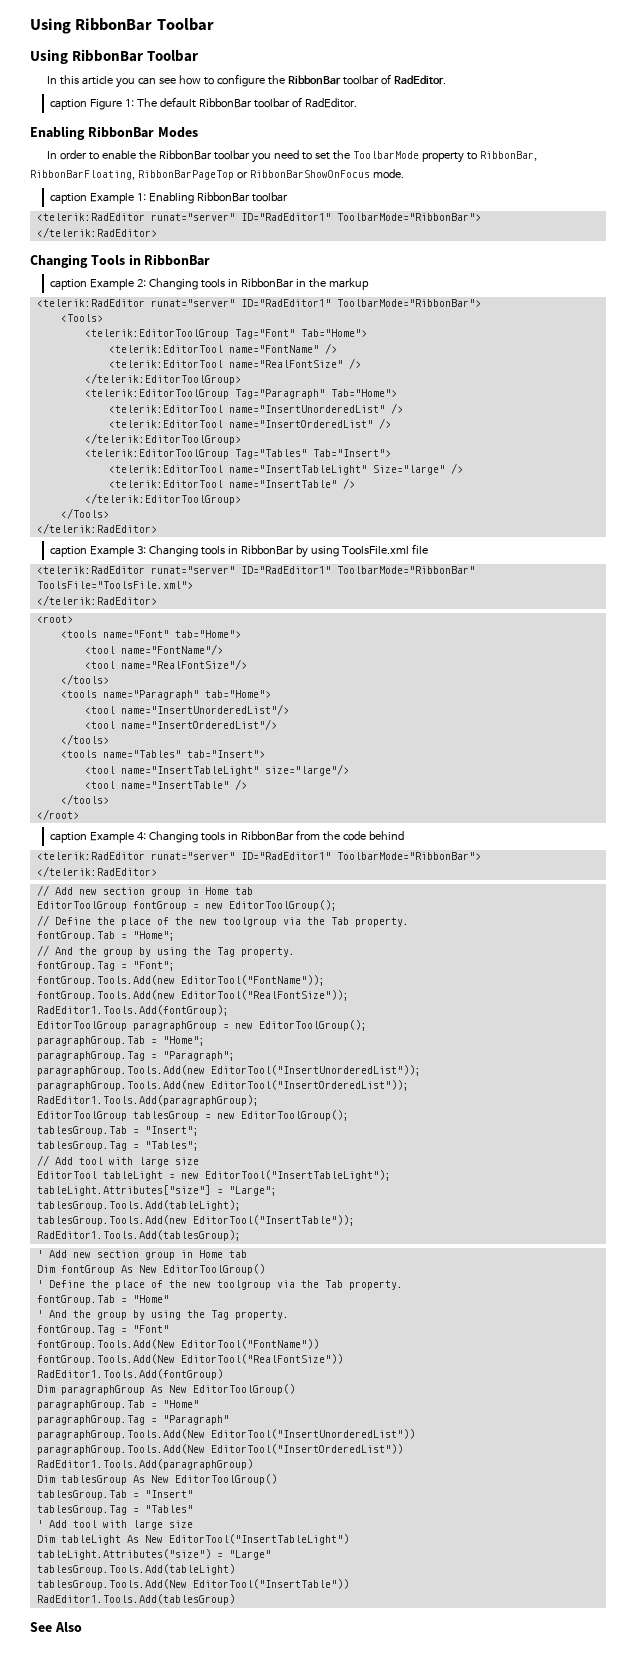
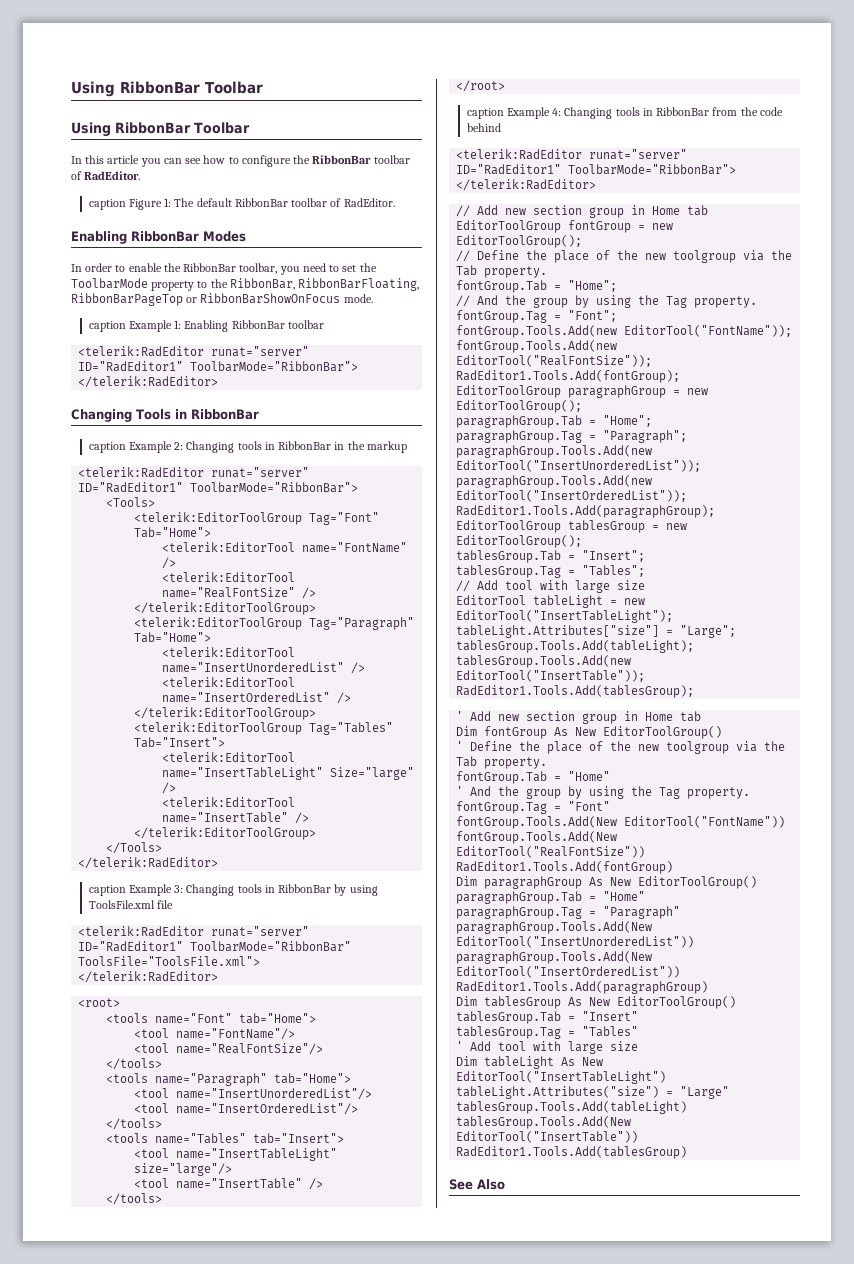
- In order to enable the RibbonBar toolbar you need to set the ToolbarMode property to RibbonBar, RibbonBarFloating, RibbonBarPageTop or RibbonBarShowOnFocus mode.
+ In order to enable the RibbonBar toolbar, you need to set the ToolbarMode property to the RibbonBar, RibbonBarFloating, RibbonBarPageTop or RibbonBarShowOnFocus mode.

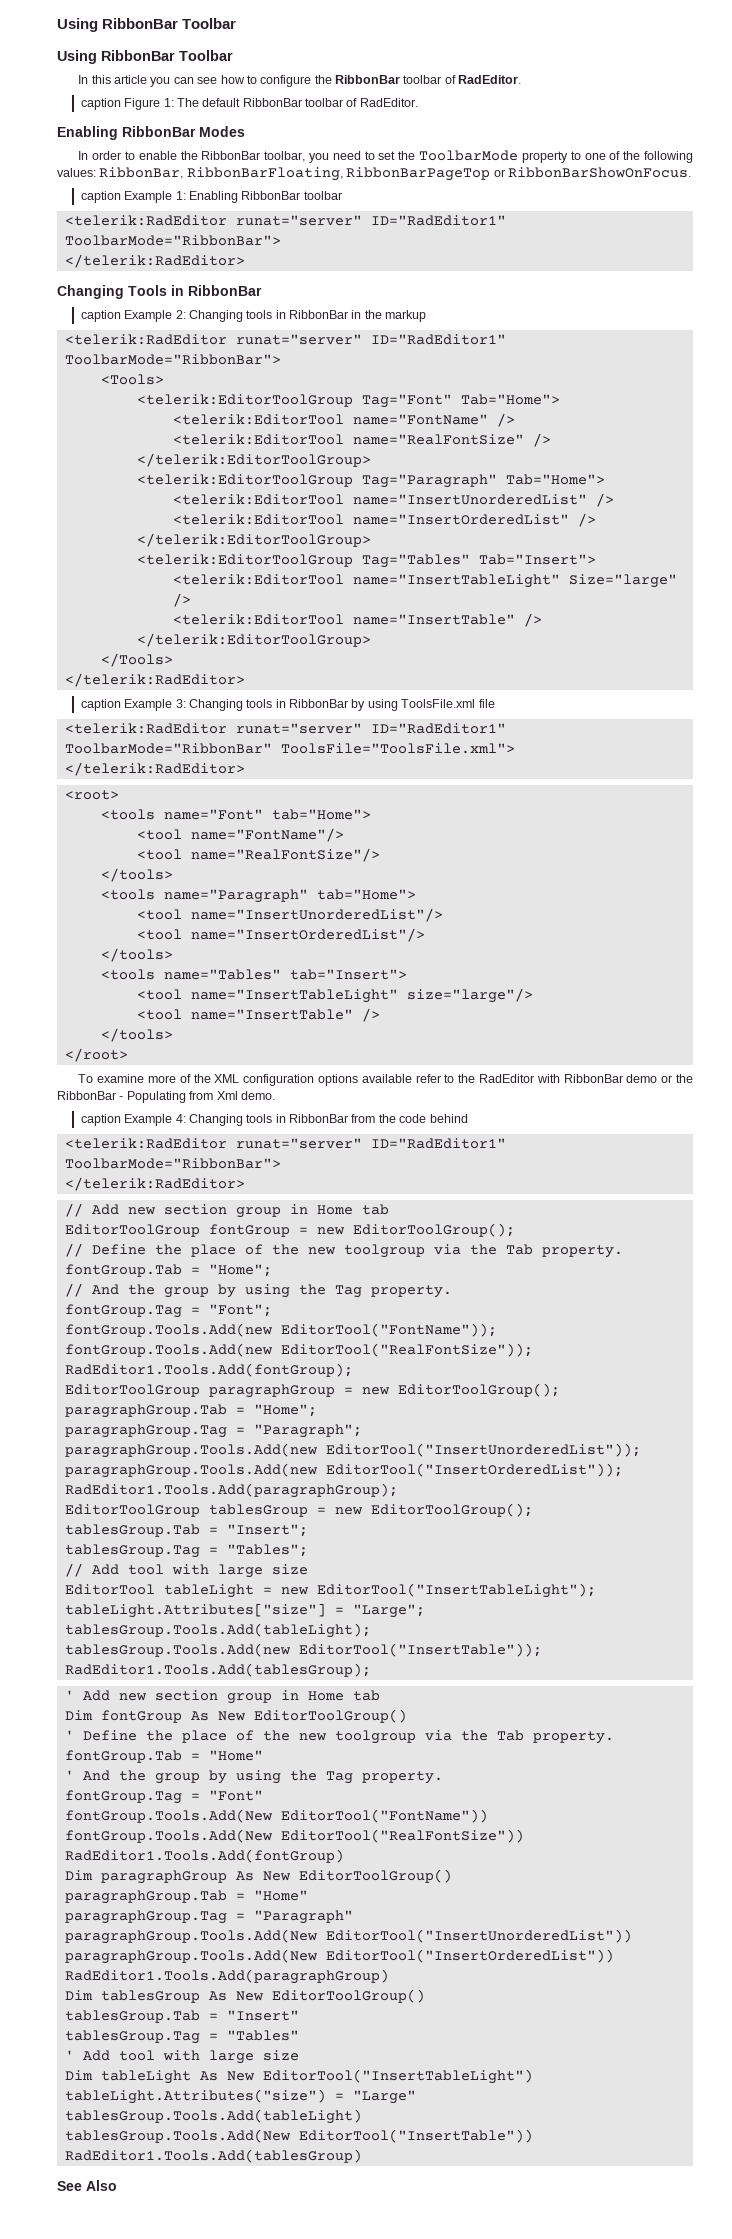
- In order to enable the RibbonBar toolbar, you need to set the ToolbarMode property to the RibbonBar, RibbonBarFloating, RibbonBarPageTop or RibbonBarShowOnFocus mode.
+ In order to enable the RibbonBar toolbar, you need to set the ToolbarMode property to one of the following values: RibbonBar, RibbonBarFloating, RibbonBarPageTop or RibbonBarShowOnFocus.
+ To examine more of the XML configuration options available refer to the RadEditor with RibbonBar demo or the RibbonBar - Populating from Xml demo.

